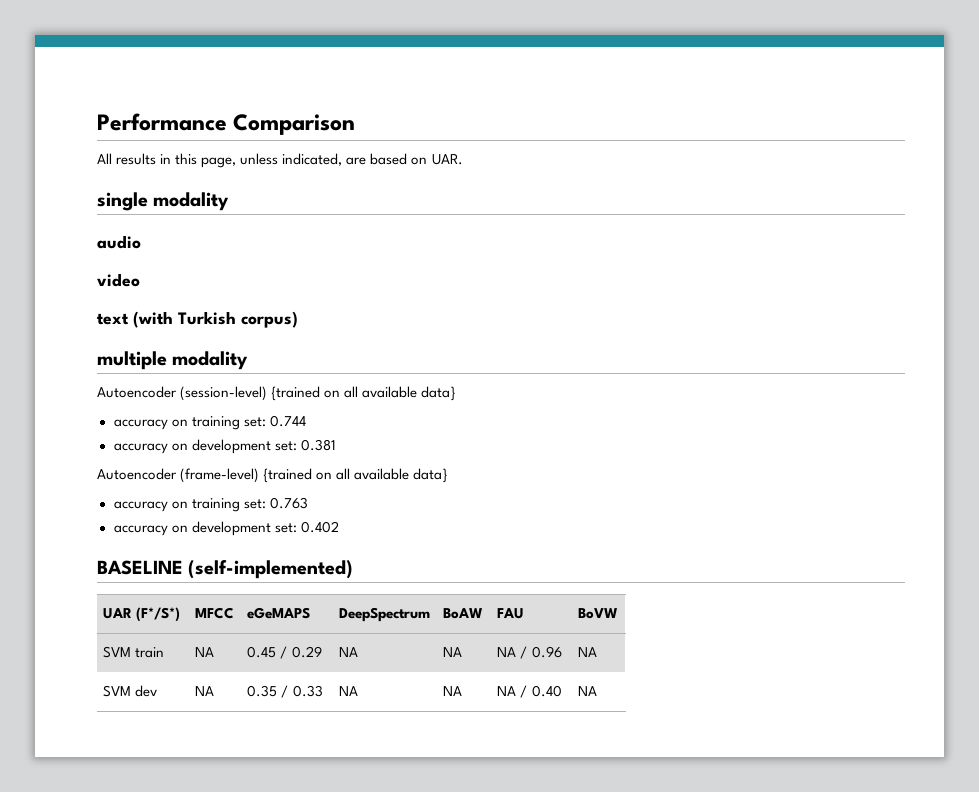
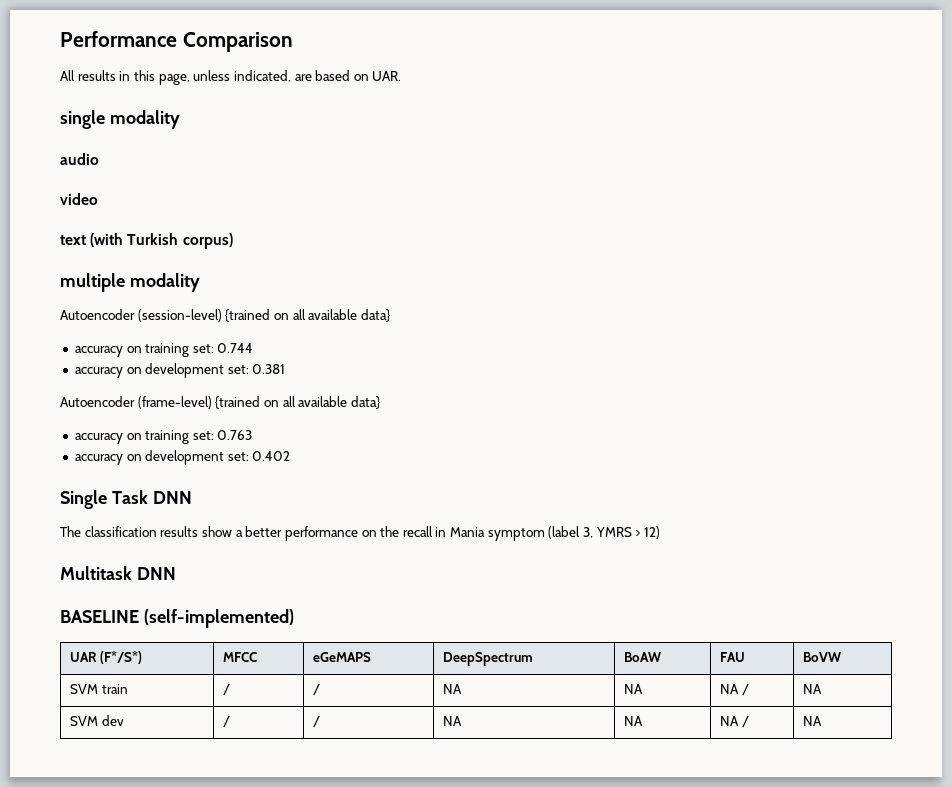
+ Single Task DNN
+ The classification results show a better performance on the recall in Mania symptom (label 3, YMRS > 12)
+ Multitask DNN
- SVM train | NA | 0.45 / 0.29 | NA | NA | NA / 0.96 | NA
+ SVM train | / | / | NA | NA | NA / | NA
- SVM dev | NA | 0.35 / 0.33 | NA | NA | NA / 0.40 | NA
+ SVM dev | / | / | NA | NA | NA / | NA

